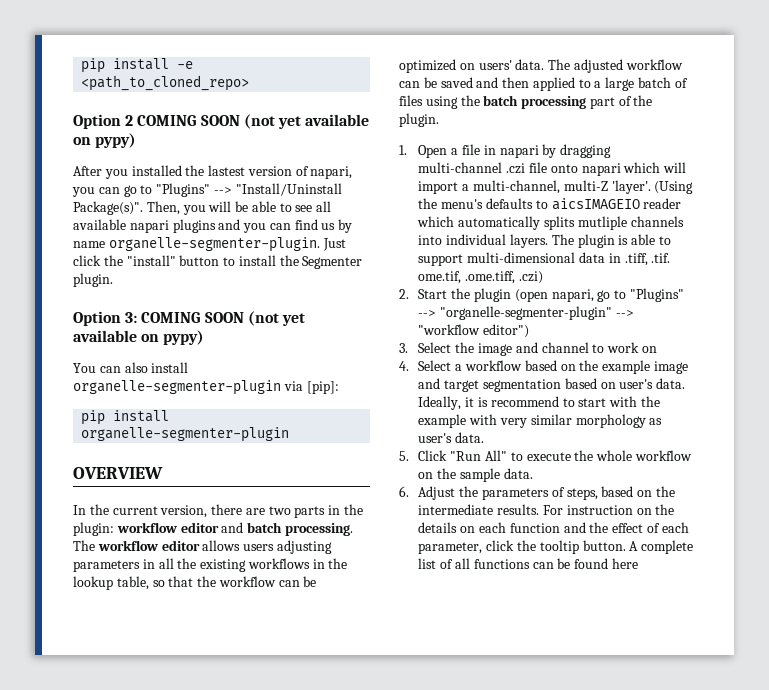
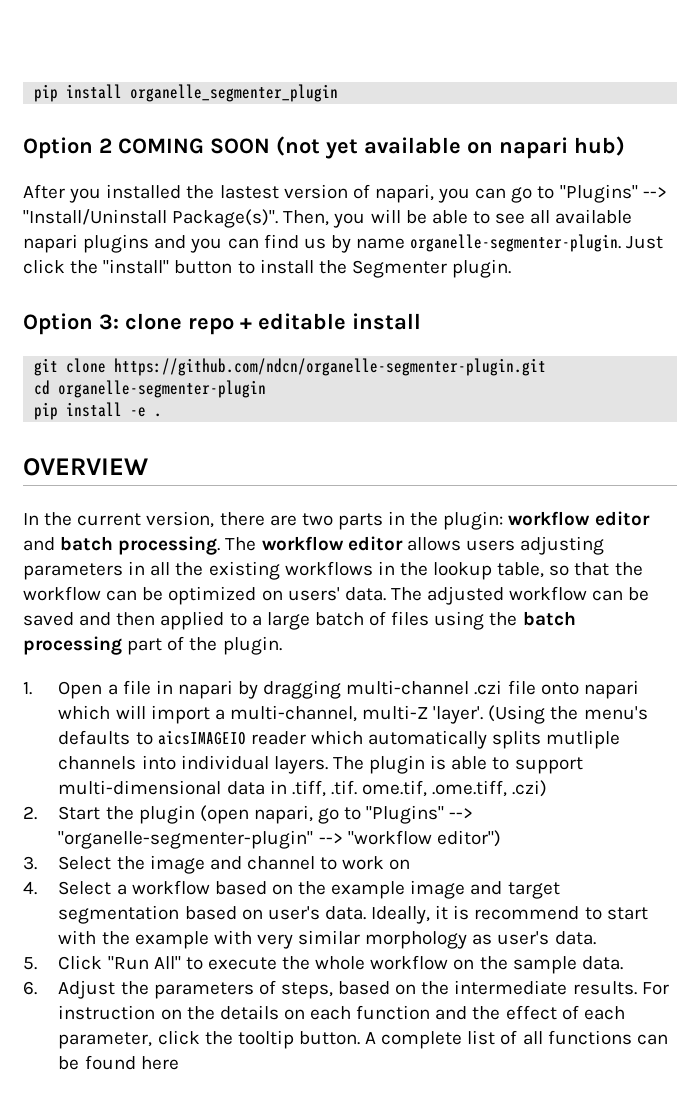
- pip install -e <path_to_cloned_repo>
+ pip install organelle_segmenter_plugin
- Option 2 COMING SOON (not yet available on pypy)
+ Option 2 COMING SOON (not yet available on napari hub)
- Option 3: COMING SOON (not yet available on pypy)
- You can also install organelle-segmenter-plugin via [pip]:
- pip install organelle-segmenter-plugin
+ Option 3: clone repo + editable install
+ git clone https://github.com/ndcn/organelle-segmenter-plugin.git
+ cd organelle-segmenter-plugin
+ pip install -e .

